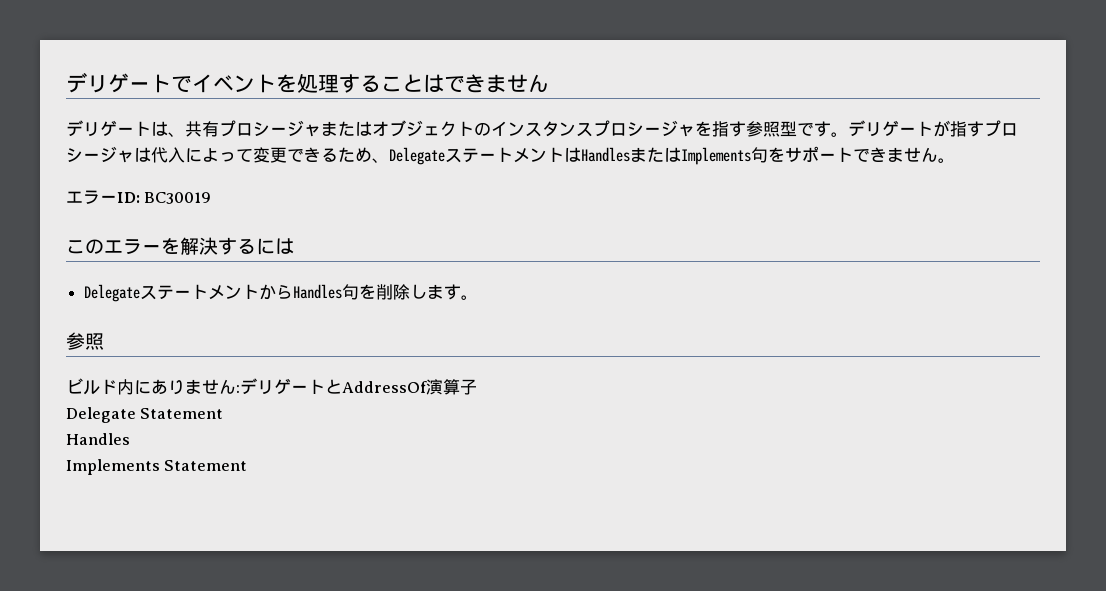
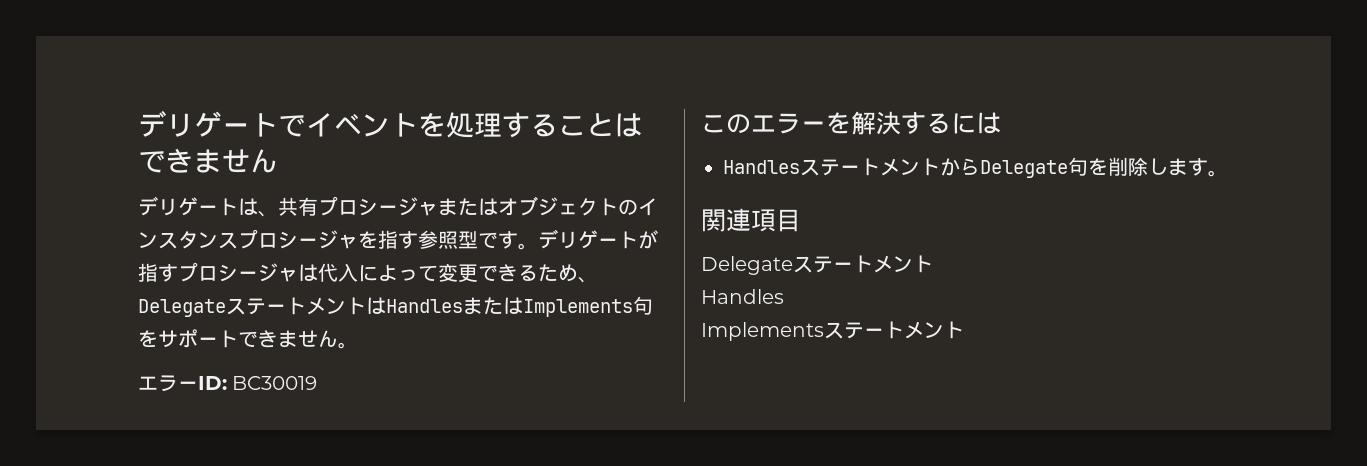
- DelegateステートメントからHandles句を削除します。
- 参照
- ビルド内にありません:デリゲートとAddressOf演算子
- Delegate Statement
+ HandlesステートメントからDelegate句を削除します。
+ 関連項目
+ Delegateステートメント
- Implements Statement
+ Implementsステートメント

